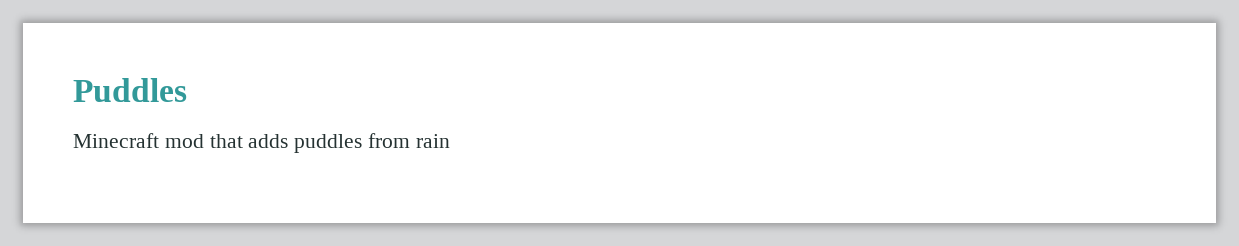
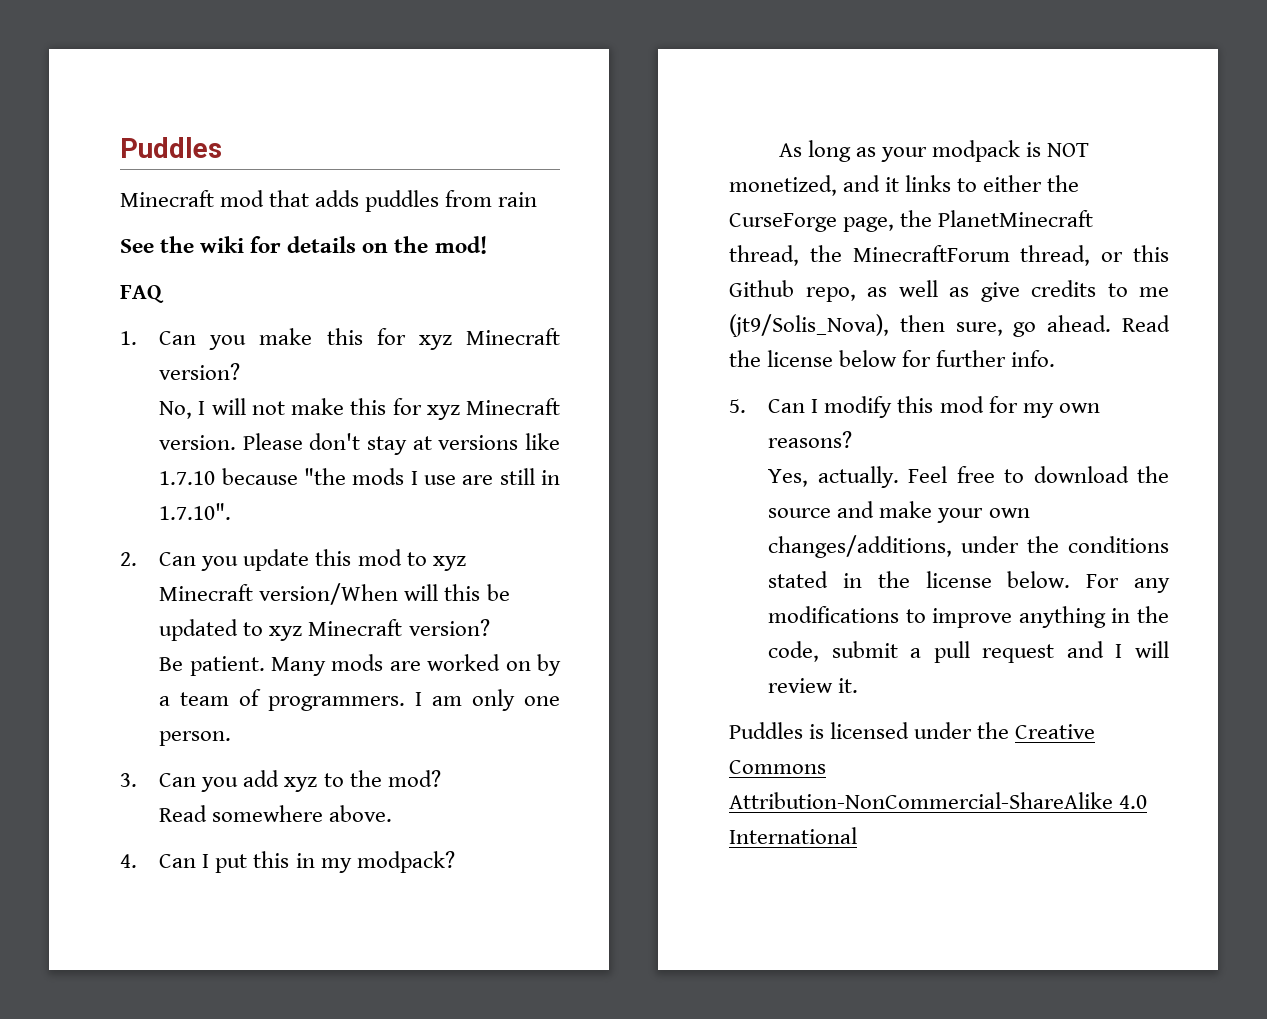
+ See the wiki for details on the mod!
+ FAQ
+ 1. Can you make this for xyz Minecraft version?
+ No, I will not make this for xyz Minecraft version. Please don't stay at versions like 1.7.10 because "the mods I use are still in 1.7.10".
+ 2. Can you update this mod to xyz Minecraft version/When will this be updated to xyz Minecraft version?
+ Be patient. Many mods are worked on by a team of programmers. I am only one person.
+ 3. Can you add xyz to the mod?
+ Read somewhere above.
+ 4. Can I put this in my modpack?
+ As long as your modpack is NOT monetized, and it links to either the CurseForge page, the PlanetMinecraft thread, the MinecraftForum thread, or this Github repo, as well as give credits to me (jt9/Solis_Nova), then sure, go ahead. Read the license below for further info.
+ 5. Can I modify this mod for my own reasons?
+ Yes, actually. Feel free to download the source and make your own changes/additions, under the conditions stated in the license below. For any modifications to improve anything in the code, submit a pull request and I will review it.
+ Puddles is licensed under the Creative Commons Attribution-NonCommercial-ShareAlike 4.0 International

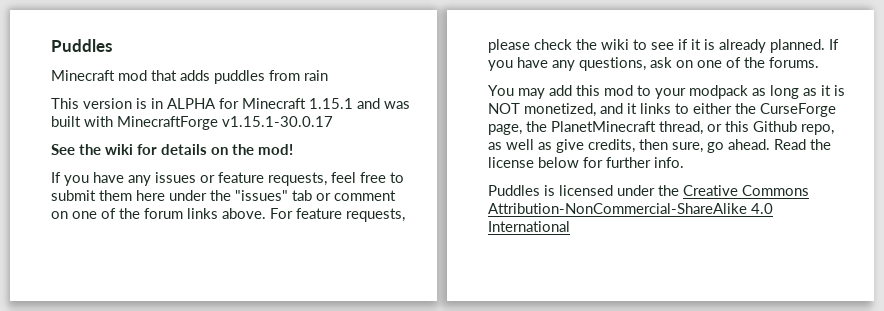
+ This version is in ALPHA for Minecraft 1.15.1 and was built with MinecraftForge v1.15.1-30.0.17
- FAQ
- 1. Can you make this for xyz Minecraft version?
- No, I will not make this for xyz Minecraft version. Please don't stay at versions like 1.7.10 because "the mods I use are still in 1.7.10".
- 2. Can you update this mod to xyz Minecraft version/When will this be updated to xyz Minecraft version?
- Be patient. Many mods are worked on by a team of programmers. I am only one person.
- 3. Can you add xyz to the mod?
- Read somewhere above.
- 4. Can I put this in my modpack?
- As long as your modpack is NOT monetized, and it links to either the CurseForge page, the PlanetMinecraft thread, the MinecraftForum thread, or this Github repo, as well as give credits to me (jt9/Solis_Nova), then sure, go ahead.
+ If you have any issues or feature requests, feel free to submit them here under the "issues" tab or comment on one of the forum links above. For feature requests, please check the wiki to see if it is already planned. If you have any questions, ask on one of the forums.
+ You may add this mod to your modpack as long as it is NOT monetized, and it links to either the CurseForge page, the PlanetMinecraft thread, or this Github repo, as well as give credits, then sure, go ahead.
- 5. Can I modify this mod for my own reasons?
- Yes, actually. Feel free to download the source and make your own changes/additions, under the conditions stated in the license below. For any modifications to improve anything in the code, submit a pull request and I will review it.

